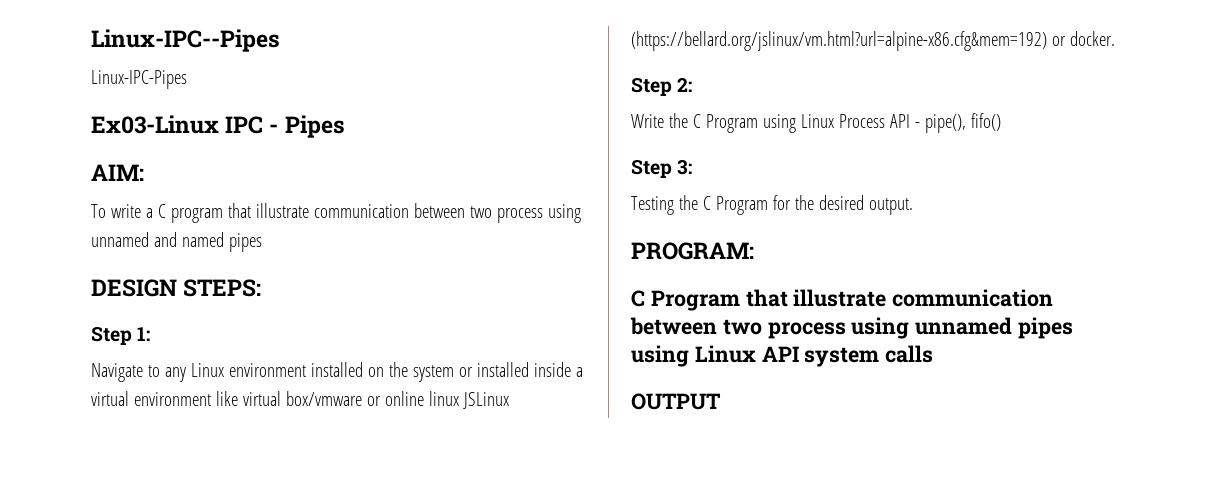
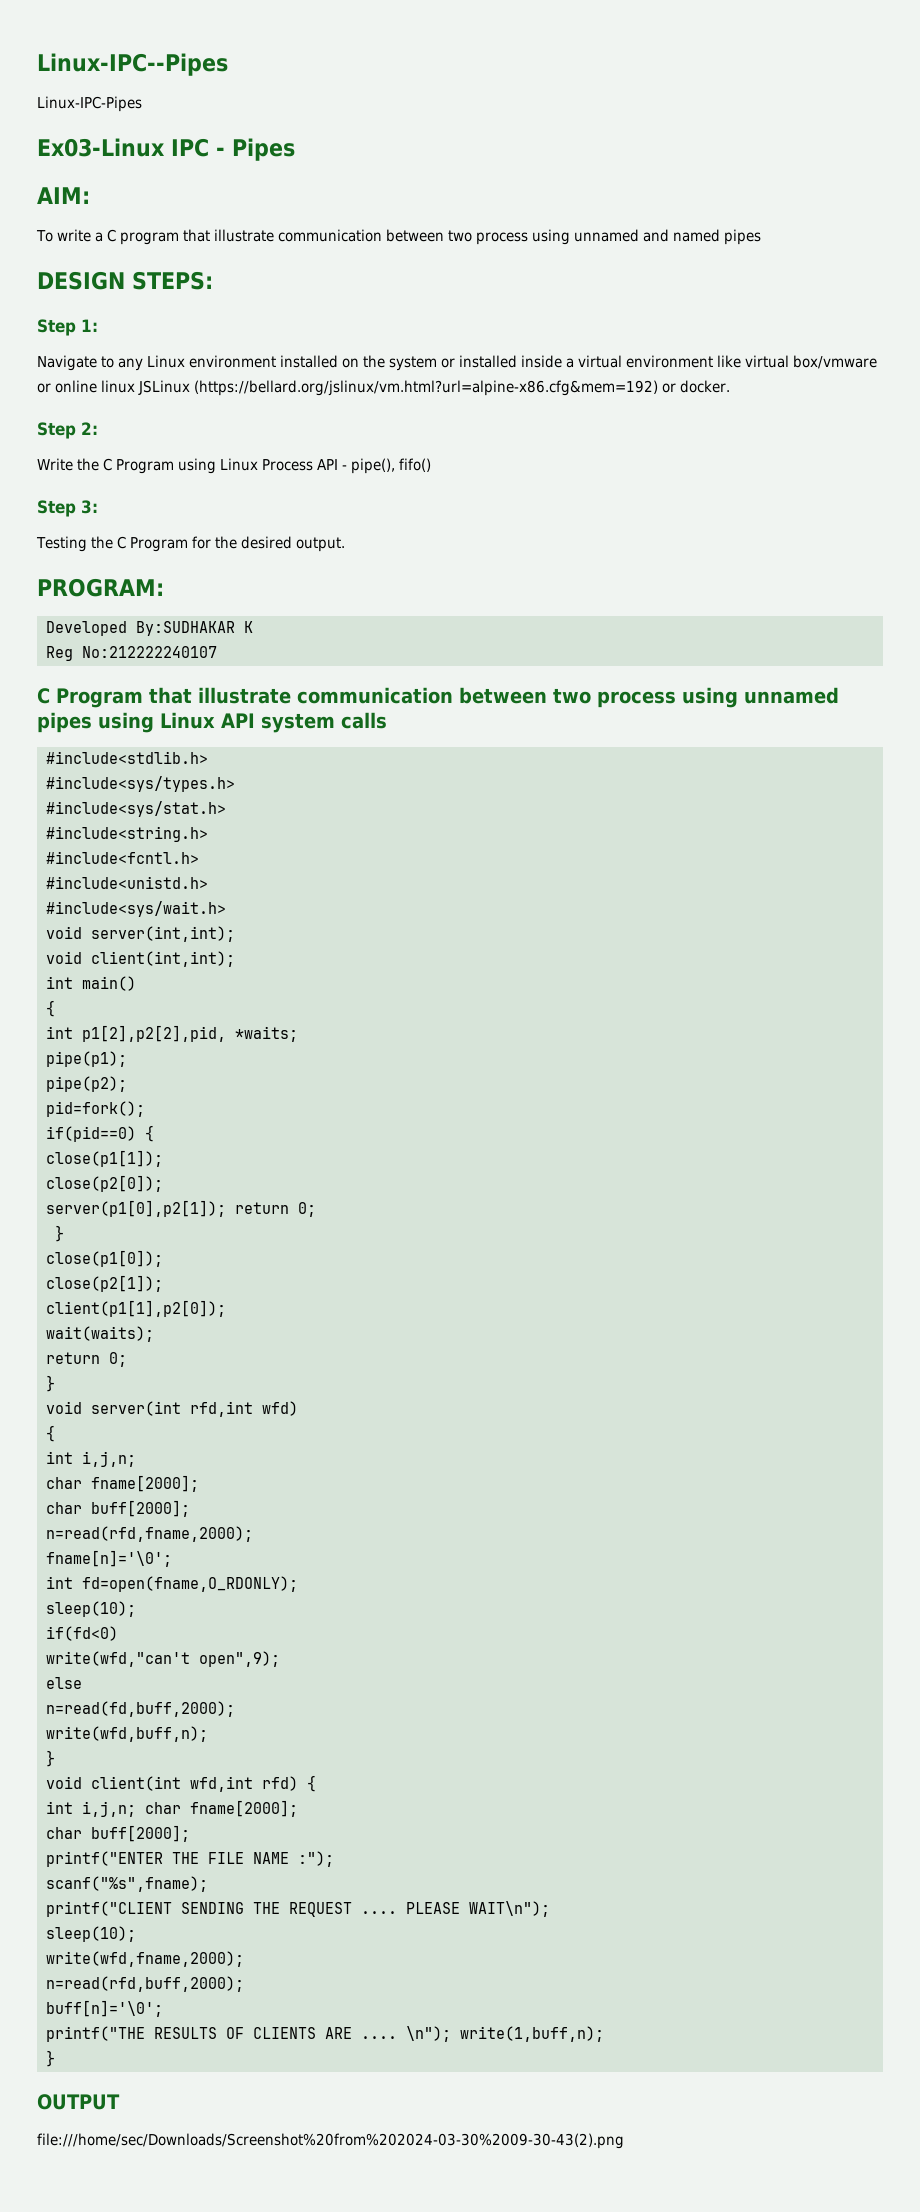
+ Developed By:SUDHAKAR K
+ Reg No:212222240107
+ #include<stdlib.h>
+ #include<sys/types.h>
+ #include<sys/stat.h>
+ #include<string.h>
+ #include<fcntl.h>
+ #include<unistd.h>
+ #include<sys/wait.h>
+ void server(int,int);
+ void client(int,int);
+ int main()
+ {
+ int p1[2],p2[2],pid, *waits;
+ pipe(p1);
+ pipe(p2);
+ pid=fork();
+ if(pid==0) {
+ close(p1[1]);
+ close(p2[0]);
+ server(p1[0],p2[1]); return 0;
+ }
+ close(p1[0]);
+ close(p2[1]);
+ client(p1[1],p2[0]);
+ wait(waits);
+ return 0;
+ }
+ void server(int rfd,int wfd)
+ {
+ int i,j,n;
+ char fname[2000];
+ char buff[2000];
+ n=read(rfd,fname,2000);
+ fname[n]='\0';
+ int fd=open(fname,O_RDONLY);
+ sleep(10);
+ if(fd<0)
+ write(wfd,"can't open",9);
+ else
+ n=read(fd,buff,2000);
+ write(wfd,buff,n);
+ }
+ void client(int wfd,int rfd) {
+ int i,j,n; char fname[2000];
+ char buff[2000];
+ printf("ENTER THE FILE NAME :");
+ scanf("%s",fname);
+ printf("CLIENT SENDING THE REQUEST .... PLEASE WAIT\n");
+ sleep(10);
+ write(wfd,fname,2000);
+ n=read(rfd,buff,2000);
+ buff[n]='\0';
+ printf("THE RESULTS OF CLIENTS ARE .... \n"); write(1,buff,n);
+ }
+ file:///home/sec/Downloads/Screenshot%20from%202024-03-30%2009-30-43(2).png

